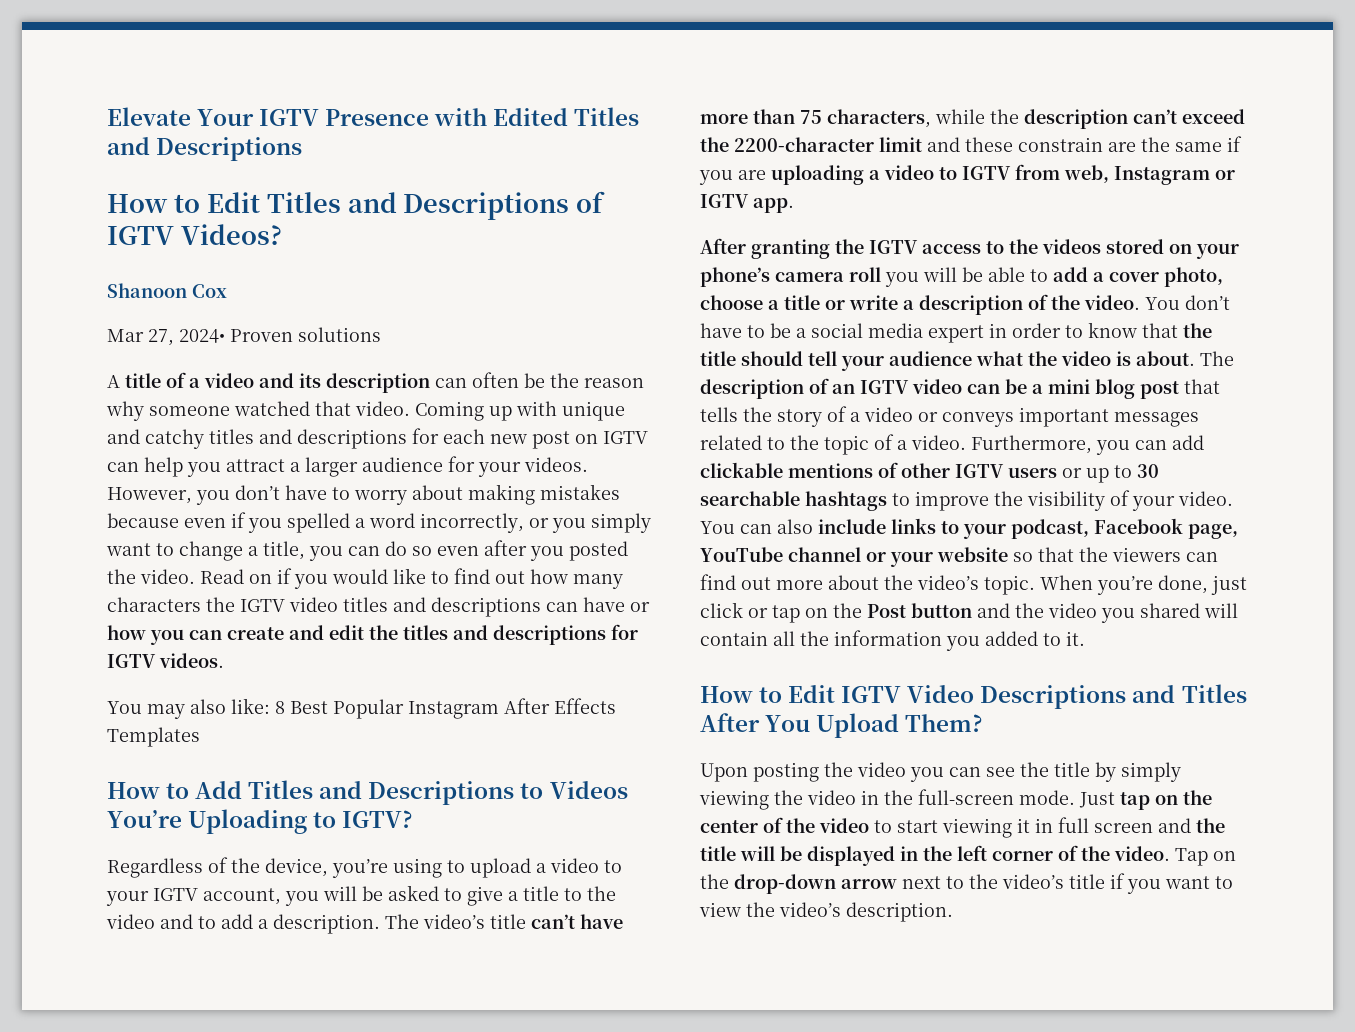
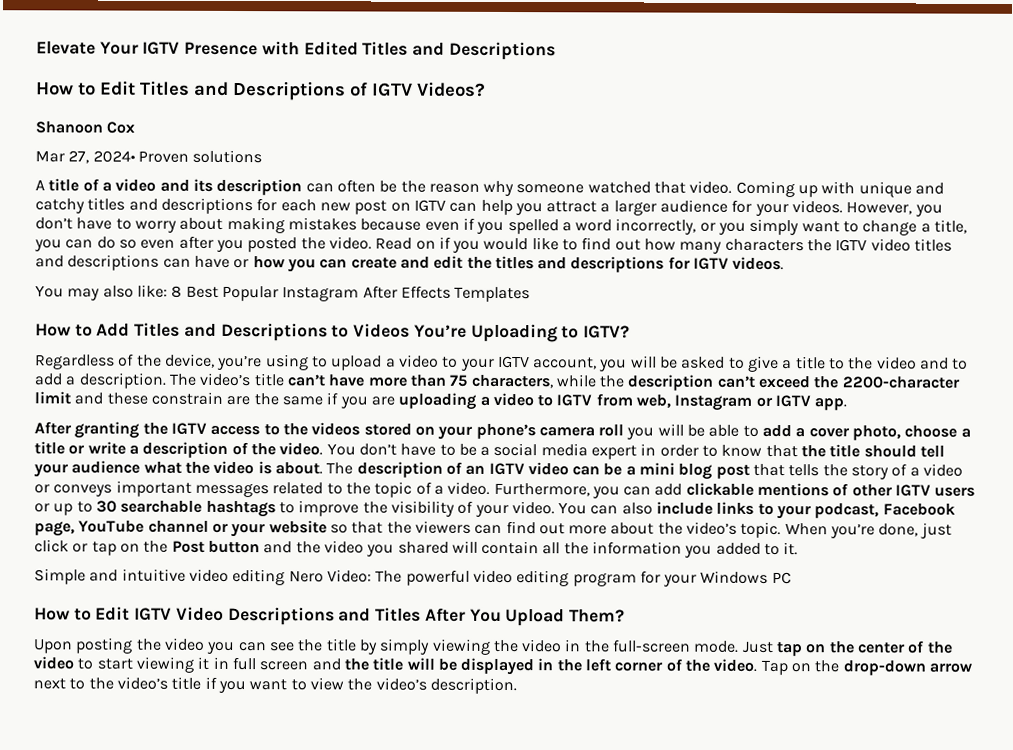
+ Simple and intuitive video editing Nero Video: The powerful video editing program for your Windows PC

